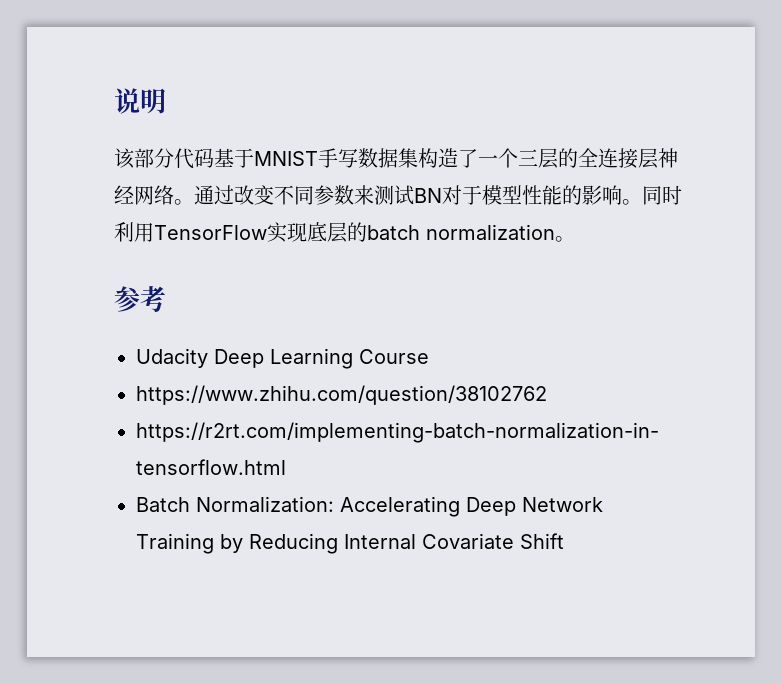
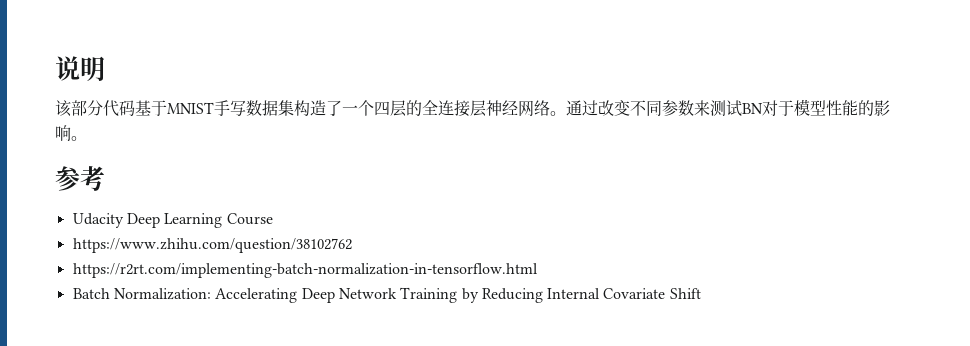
- 该部分代码基于MNIST手写数据集构造了一个三层的全连接层神经网络。
+ 该部分代码基于MNIST手写数据集构造了一个四层的全连接层神经网络。
- 同时利用TensorFlow实现底层的batch normalization。

